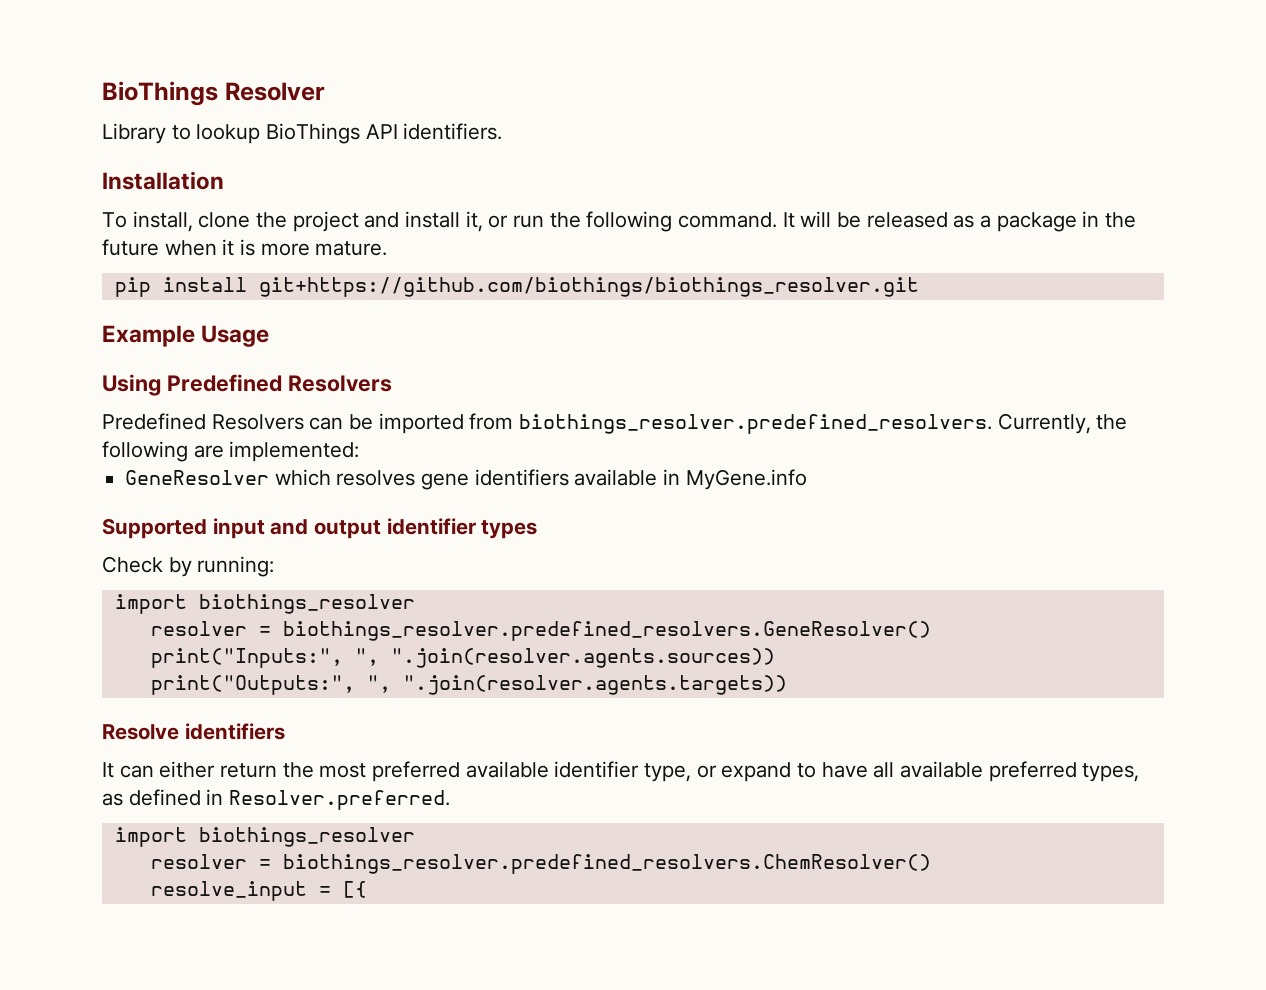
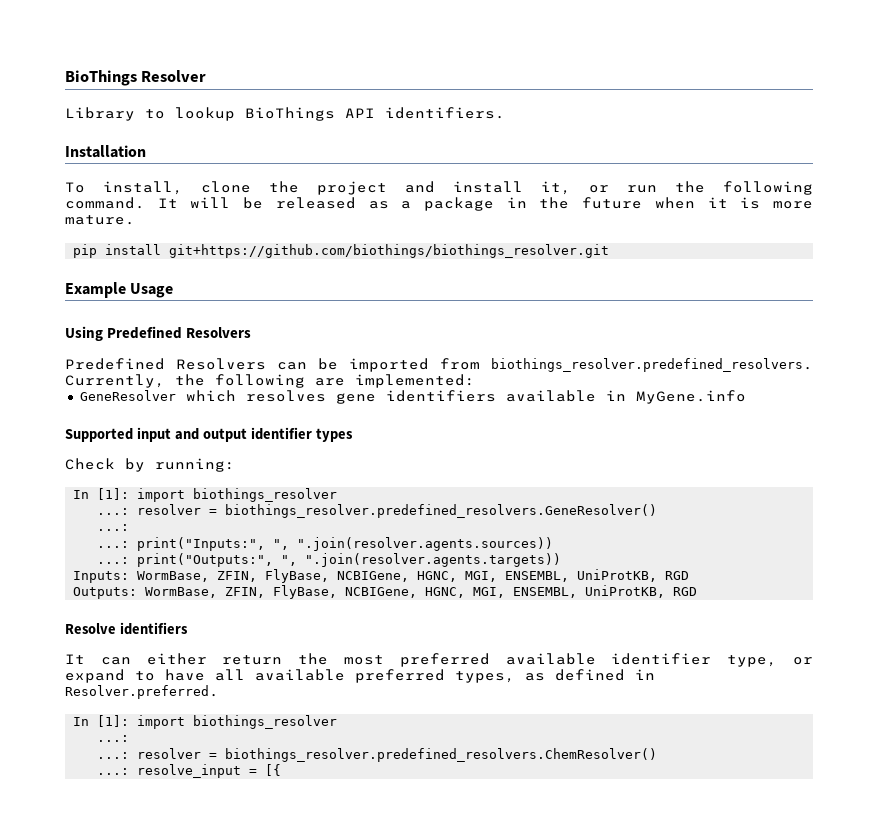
  Check by running:
- import biothings_resolver
- resolver = biothings_resolver.predefined_resolvers.GeneResolver()
- print("Inputs:", ", ".join(resolver.agents.sources))
+ In [1]: import biothings_resolver
+ ...: resolver = biothings_resolver.predefined_resolvers.GeneResolver()
+ ...:
+ ...: print("Inputs:", ", ".join(resolver.agents.sources))
- print("Outputs:", ", ".join(resolver.agents.targets))
+ ...: print("Outputs:", ", ".join(resolver.agents.targets))
+ Inputs: WormBase, ZFIN, FlyBase, NCBIGene, HGNC, MGI, ENSEMBL, UniProtKB, RGD
+ Outputs: WormBase, ZFIN, FlyBase, NCBIGene, HGNC, MGI, ENSEMBL, UniProtKB, RGD
  It can either return the most preferred available identifier type, or expand to have all available preferred types, as defined in Resolver.preferred.
- import biothings_resolver
- resolver = biothings_resolver.predefined_resolvers.ChemResolver()
+ In [1]: import biothings_resolver
+ ...:
+ ...: resolver = biothings_resolver.predefined_resolvers.ChemResolver()
- resolve_input = [{
+ ...: resolve_input = [{

